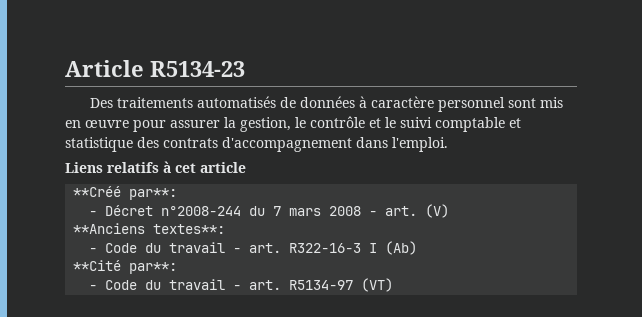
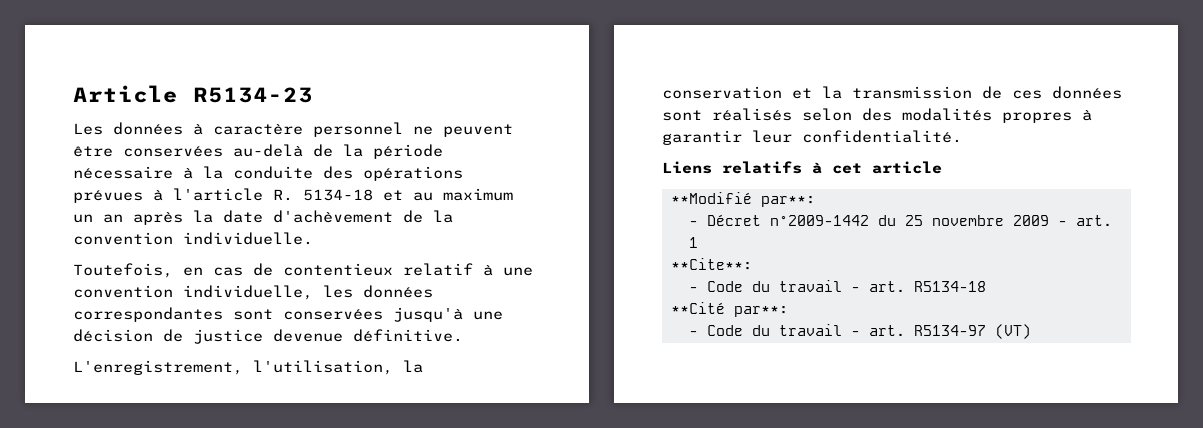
- Des traitements automatisés de données à caractère personnel sont mis en œuvre pour assurer la gestion, le contrôle et le suivi comptable et statistique des contrats d'accompagnement dans l'emploi.
+ Les données à caractère personnel ne peuvent être conservées au-delà de la période nécessaire à la conduite des opérations prévues à l'article R. 5134-18 et au maximum un an après la date d'achèvement de la convention individuelle.
+ Toutefois, en cas de contentieux relatif à une convention individuelle, les données correspondantes sont conservées jusqu'à une décision de justice devenue définitive.
+ L'enregistrement, l'utilisation, la conservation et la transmission de ces données sont réalisés selon des modalités propres à garantir leur confidentialité.
- **Créé par**:
+ **Modifié par**:
- - Décret n°2008-244 du 7 mars 2008 - art. (V)
- **Anciens textes**:
- - Code du travail - art. R322-16-3 I (Ab)
+ - Décret n°2009-1442 du 25 novembre 2009 - art. 1
+ **Cite**:
+ - Code du travail - art. R5134-18

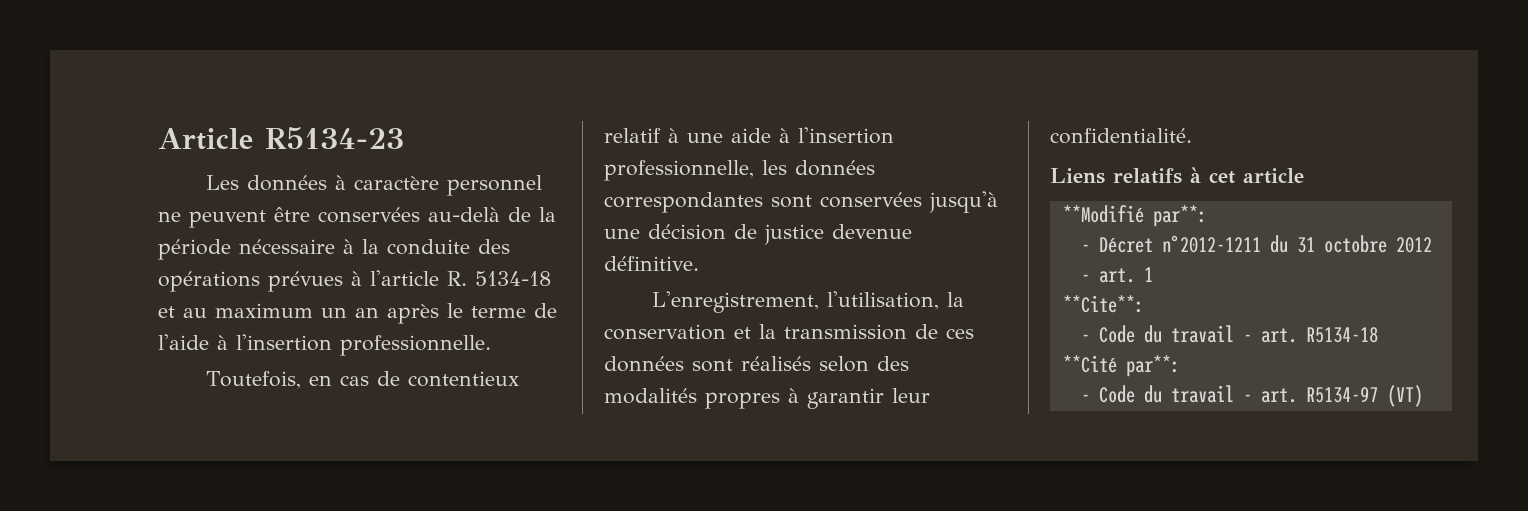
- Les données à caractère personnel ne peuvent être conservées au-delà de la période nécessaire à la conduite des opérations prévues à l'article R. 5134-18 et au maximum un an après la date d'achèvement de la convention individuelle.
+ Les données à caractère personnel ne peuvent être conservées au-delà de la période nécessaire à la conduite des opérations prévues à l'article R. 5134-18 et au maximum un an après le terme de l'aide à l'insertion professionnelle.
- Toutefois, en cas de contentieux relatif à une convention individuelle, les données correspondantes sont conservées jusqu'à une décision de justice devenue définitive.
+ Toutefois, en cas de contentieux relatif à une aide à l'insertion professionnelle, les données correspondantes sont conservées jusqu'à une décision de justice devenue définitive.
- - Décret n°2009-1442 du 25 novembre 2009 - art. 1
+ - Décret n°2012-1211 du 31 octobre 2012 - art. 1

